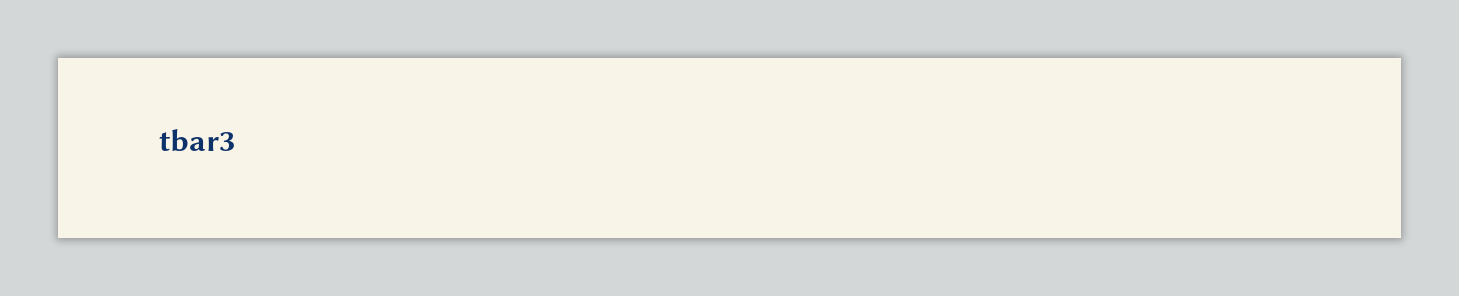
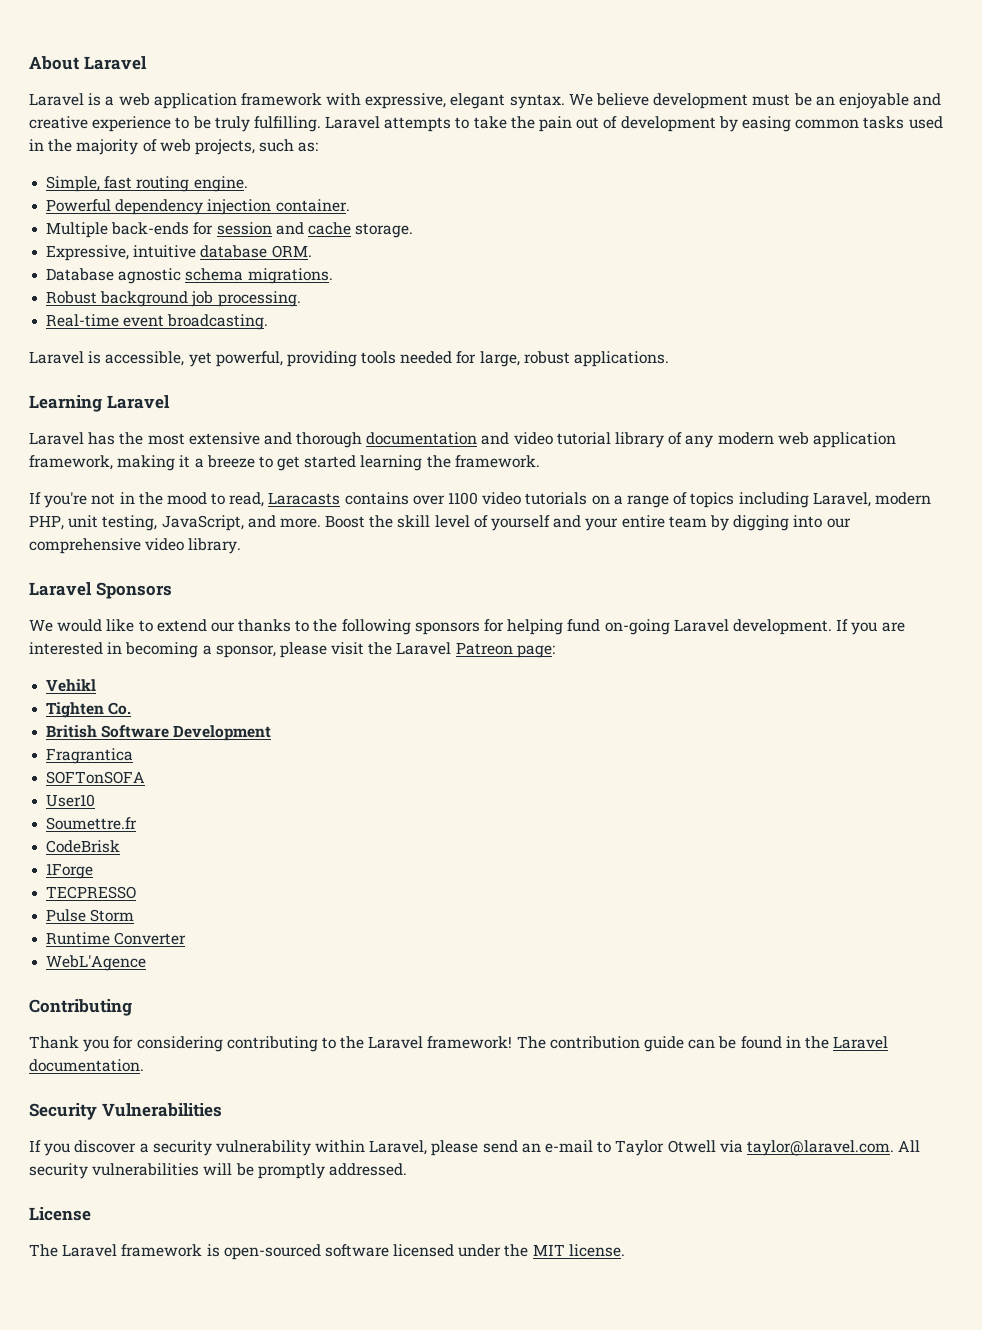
- tbar3
+ About Laravel
+ Laravel is a web application framework with expressive, elegant syntax. We believe development must be an enjoyable and creative experience to be truly fulfilling. Laravel attempts to take the pain out of development by easing common tasks used in the majority of web projects, such as:
+ Simple, fast routing engine.
+ Powerful dependency injection container.
+ Multiple back-ends for session and cache storage.
+ Expressive, intuitive database ORM.
+ Database agnostic schema migrations.
+ Robust background job processing.
+ Real-time event broadcasting.
+ Laravel is accessible, yet powerful, providing tools needed for large, robust applications.
+ Learning Laravel
+ Laravel has the most extensive and thorough documentation and video tutorial library of any modern web application framework, making it a breeze to get started learning the framework.
+ If you're not in the mood to read, Laracasts contains over 1100 video tutorials on a range of topics including Laravel, modern PHP, unit testing, JavaScript, and more. Boost the skill level of yourself and your entire team by digging into our comprehensive video library.
+ Laravel Sponsors
+ We would like to extend our thanks to the following sponsors for helping fund on-going Laravel development. If you are interested in becoming a sponsor, please visit the Laravel Patreon page:
+ Vehikl
+ Tighten Co.
+ British Software Development
+ Fragrantica
+ SOFTonSOFA
+ User10
+ Soumettre.fr
+ CodeBrisk
+ 1Forge
+ TECPRESSO
+ Pulse Storm
+ Runtime Converter
+ WebL'Agence
+ Contributing
+ Thank you for considering contributing to the Laravel framework! The contribution guide can be found in the Laravel documentation.
+ Security Vulnerabilities
+ If you discover a security vulnerability within Laravel, please send an e-mail to Taylor Otwell via taylor@laravel.com. All security vulnerabilities will be promptly addressed.
+ License
+ The Laravel framework is open-sourced software licensed under the MIT license.

